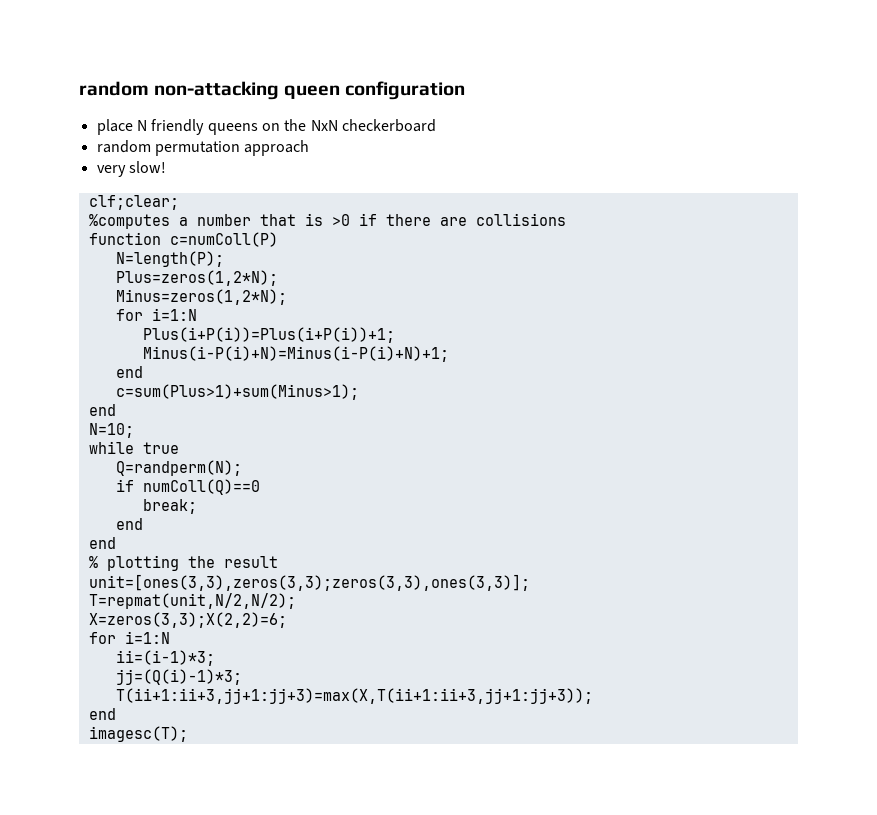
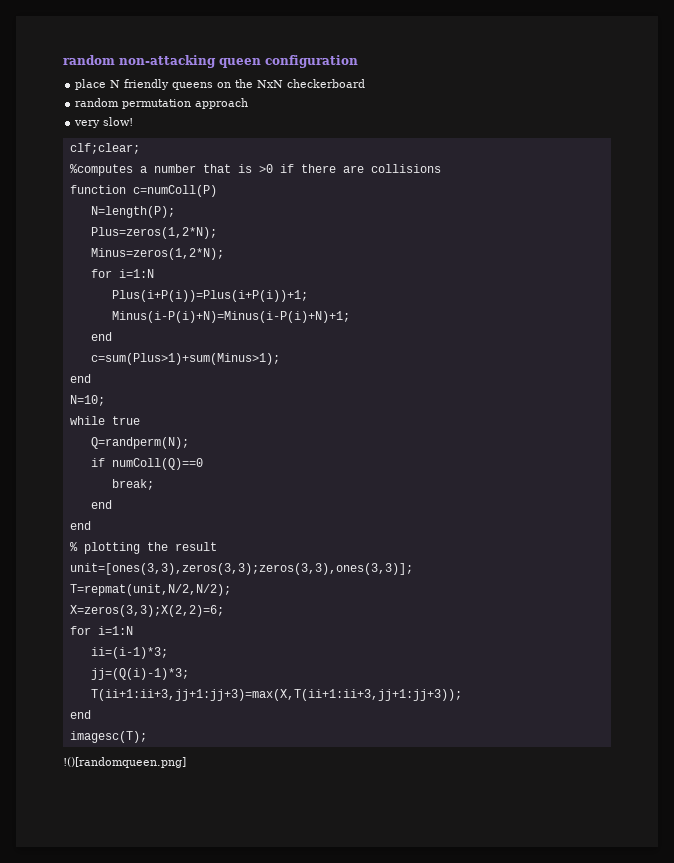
+ !()[randomqueen.png]

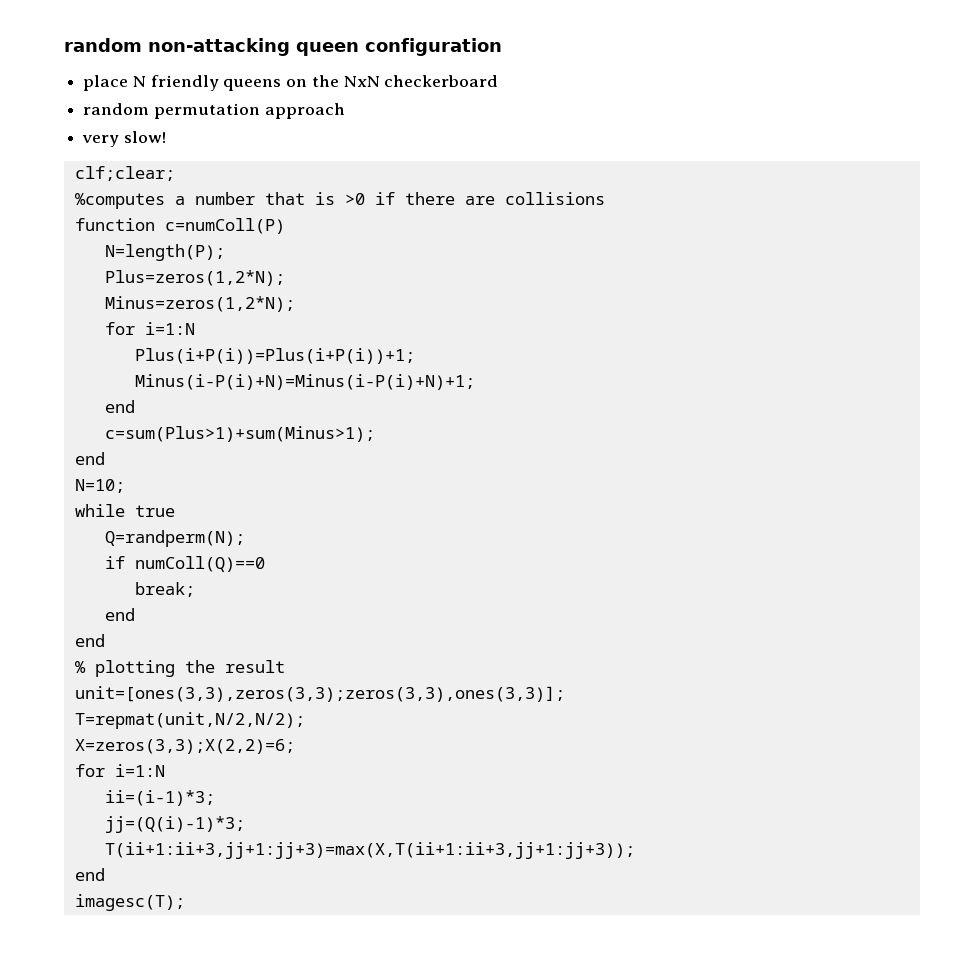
- !()[randomqueen.png]

